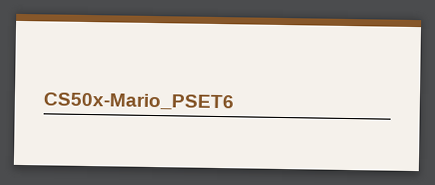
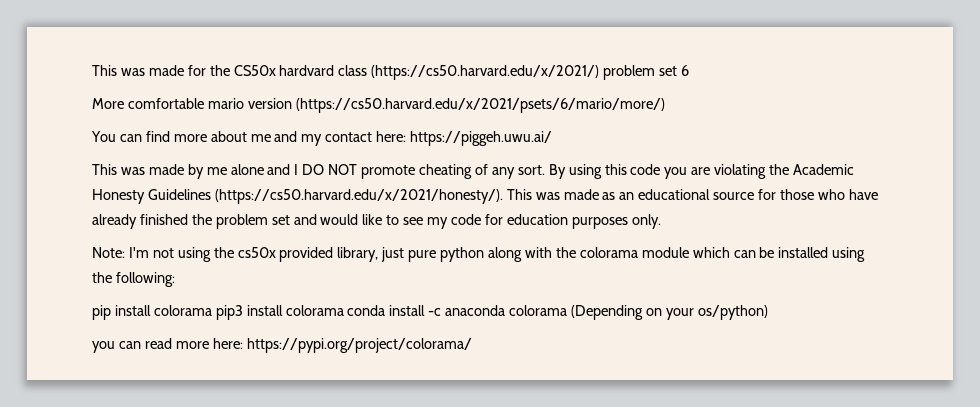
- CS50x-Mario_PSET6
+ This was made for the CS50x hardvard class (https://cs50.harvard.edu/x/2021/) problem set 6
+ More comfortable mario version (https://cs50.harvard.edu/x/2021/psets/6/mario/more/)
+ You can find more about me and my contact here: https://piggeh.uwu.ai/
+ This was made by me alone and I DO NOT promote cheating of any sort. By using this code you are violating the Academic Honesty Guidelines (https://cs50.harvard.edu/x/2021/honesty/). This was made as an educational source for those who have already finished the problem set and would like to see my code for education purposes only.
+ Note: I'm not using the cs50x provided library, just pure python along with the colorama module which can be installed using the following:
+ pip install colorama pip3 install colorama conda install -c anaconda colorama (Depending on your os/python)
+ you can read more here: https://pypi.org/project/colorama/

